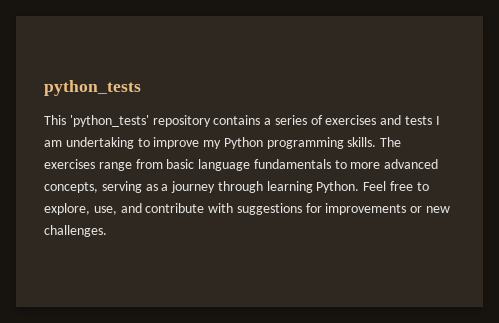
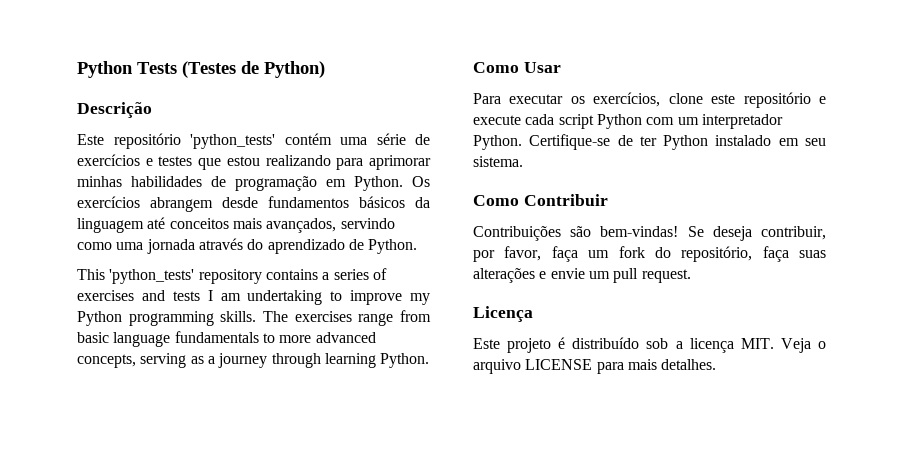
- python_tests
+ Python Tests (Testes de Python)
+ Descrição
+ Este repositório 'python_tests' contém uma série de exercícios e testes que estou realizando para aprimorar minhas habilidades de programação em Python. Os exercícios abrangem desde fundamentos básicos da linguagem até conceitos mais avançados, servindo como uma jornada através do aprendizado de Python.
- The exercises range from basic language fundamentals to more advanced concepts, serving as a journey through learning Python. Feel free to explore, use, and contribute with suggestions for improvements or new challenges.
+ The exercises range from basic language fundamentals to more advanced concepts, serving as a journey through learning Python.
+ Como Usar
+ Para executar os exercícios, clone este repositório e execute cada script Python com um interpretador Python. Certifique-se de ter Python instalado em seu sistema.
+ Como Contribuir
+ Contribuições são bem-vindas! Se deseja contribuir, por favor, faça um fork do repositório, faça suas alterações e envie um pull request.
+ Licença
+ Este projeto é distribuído sob a licença MIT. Veja o arquivo LICENSE para mais detalhes.

